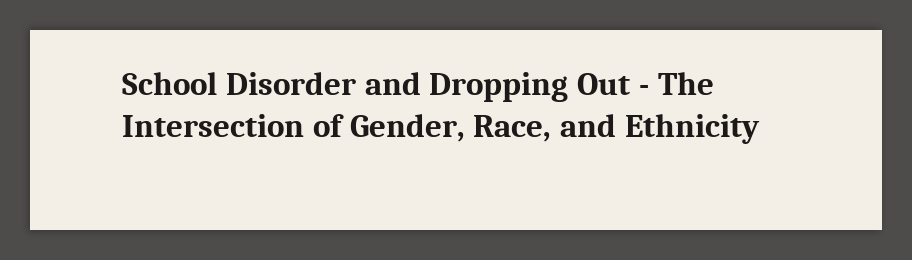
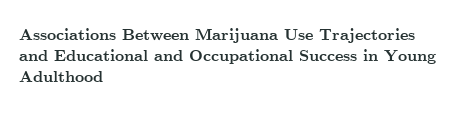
- School Disorder and Dropping Out - The Intersection of Gender, Race, and Ethnicity
+ Associations Between Marijuana Use Trajectories and Educational and Occupational Success in Young Adulthood

